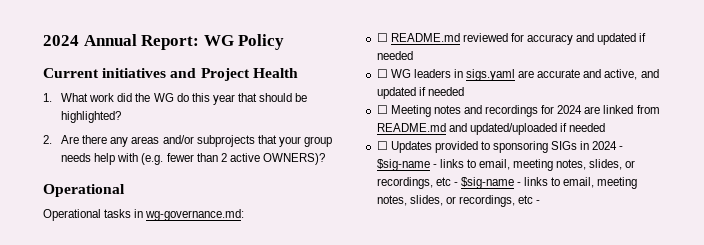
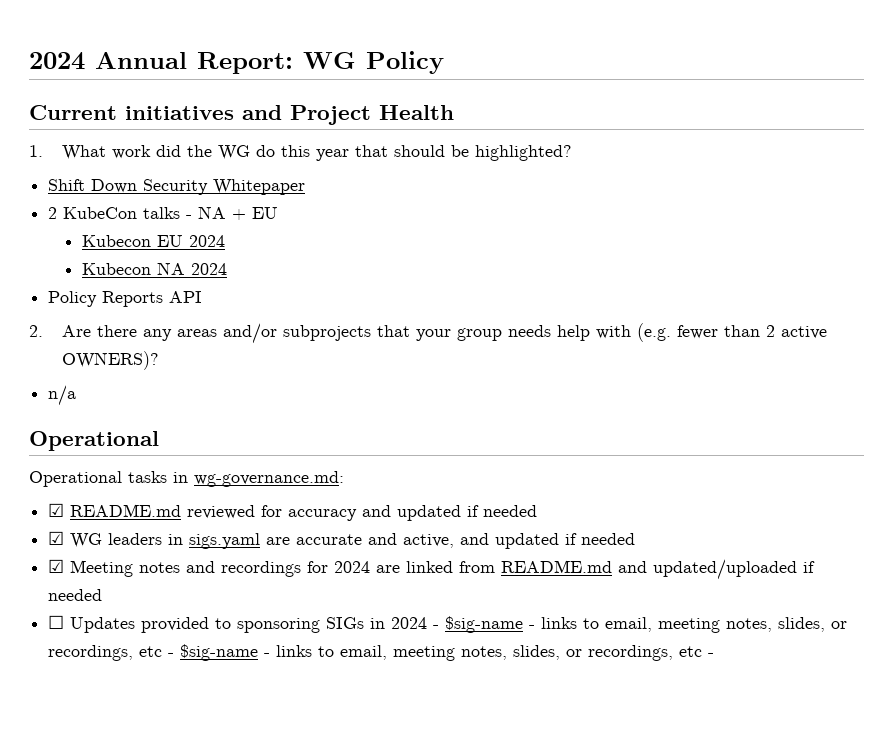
+ Shift Down Security Whitepaper
+ 2 KubeCon talks - NA + EU
+ Kubecon EU 2024
+ Kubecon NA 2024
+ Policy Reports API
+ n/a
- ☐ README.md reviewed for accuracy and updated if needed
+ ☑ README.md reviewed for accuracy and updated if needed
- ☐ WG leaders in sigs.yaml are accurate and active, and updated if needed
+ ☑ WG leaders in sigs.yaml are accurate and active, and updated if needed
- ☐ Meeting notes and recordings for 2024 are linked from README.md and updated/uploaded if needed
+ ☑ Meeting notes and recordings for 2024 are linked from README.md and updated/uploaded if needed

